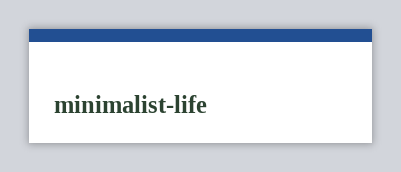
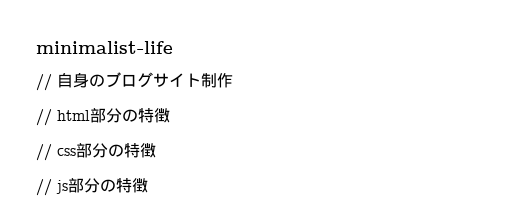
+ // 自身のブログサイト制作
+ // html部分の特徴
+ // css部分の特徴
+ // js部分の特徴

